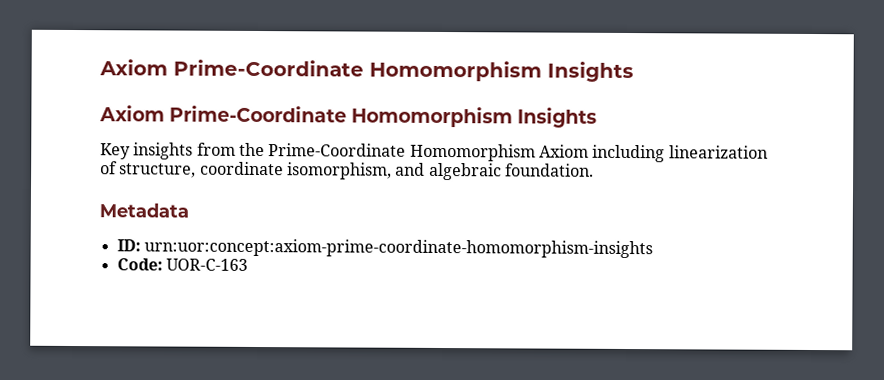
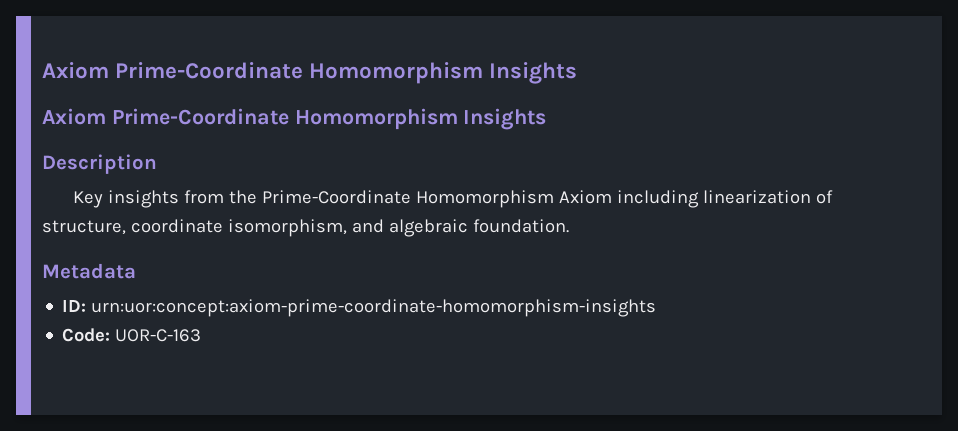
+ Description

